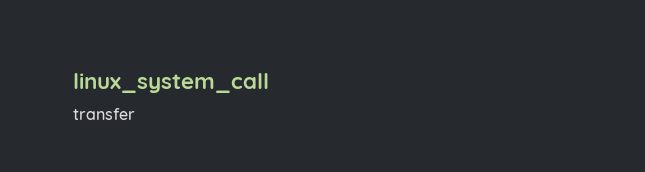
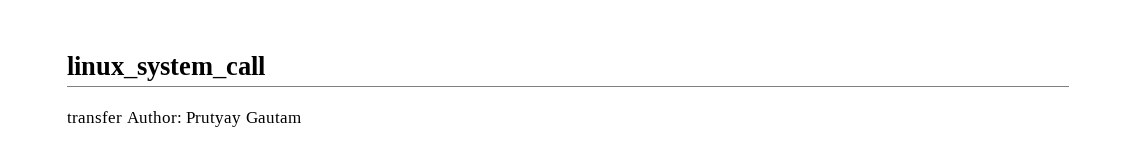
- transfer
+ transfer Author: Prutyay Gautam

